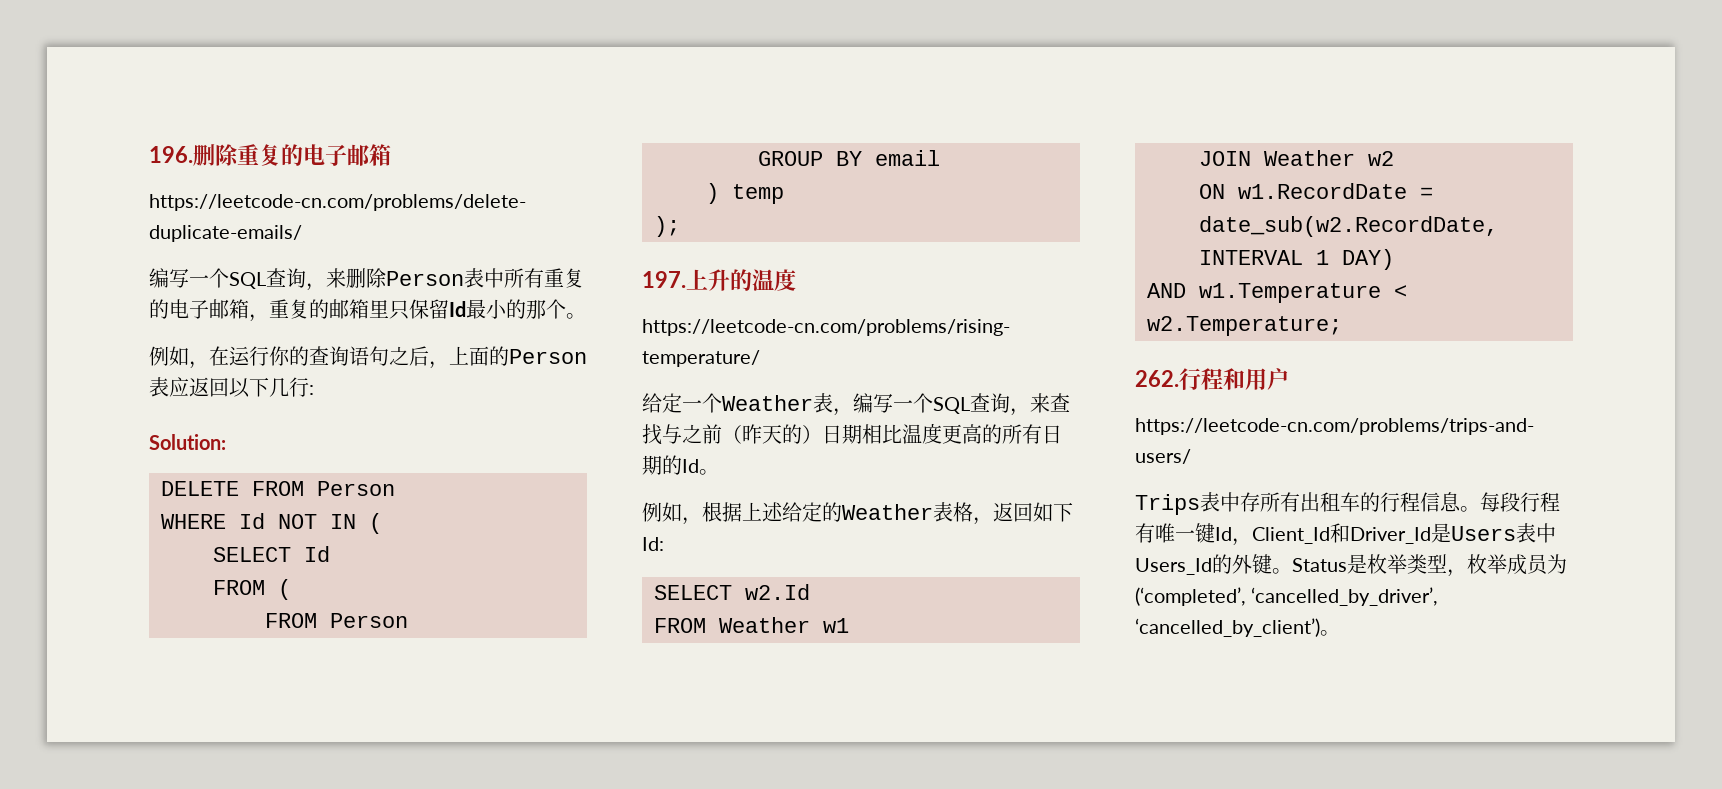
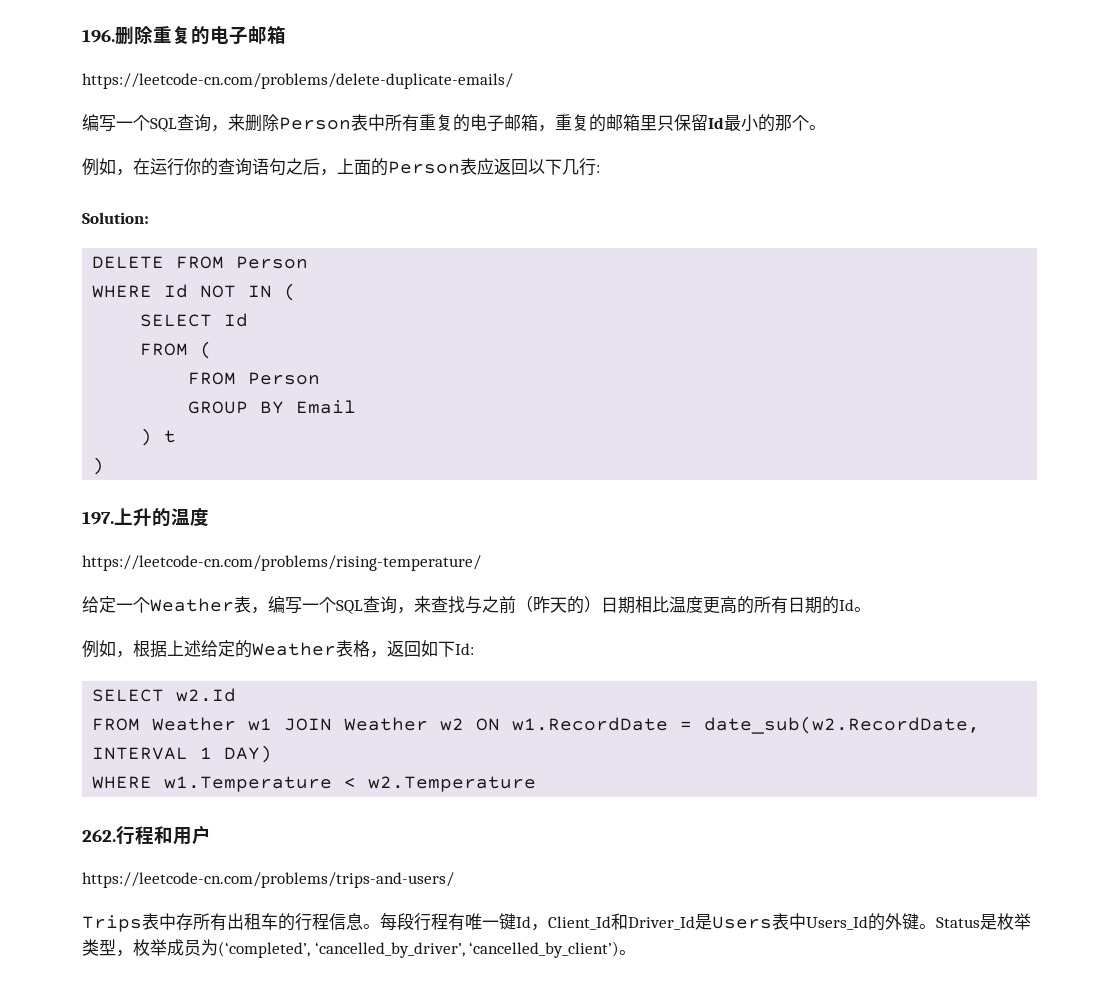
- GROUP BY email
- ) temp
- );
+ GROUP BY Email
+ ) t
+ )
- FROM Weather w1
- JOIN Weather w2
- ON w1.RecordDate = date_sub(w2.RecordDate, INTERVAL 1 DAY)
+ FROM Weather w1 JOIN Weather w2 ON w1.RecordDate = date_sub(w2.RecordDate, INTERVAL 1 DAY)
- AND w1.Temperature < w2.Temperature;
+ WHERE w1.Temperature < w2.Temperature

